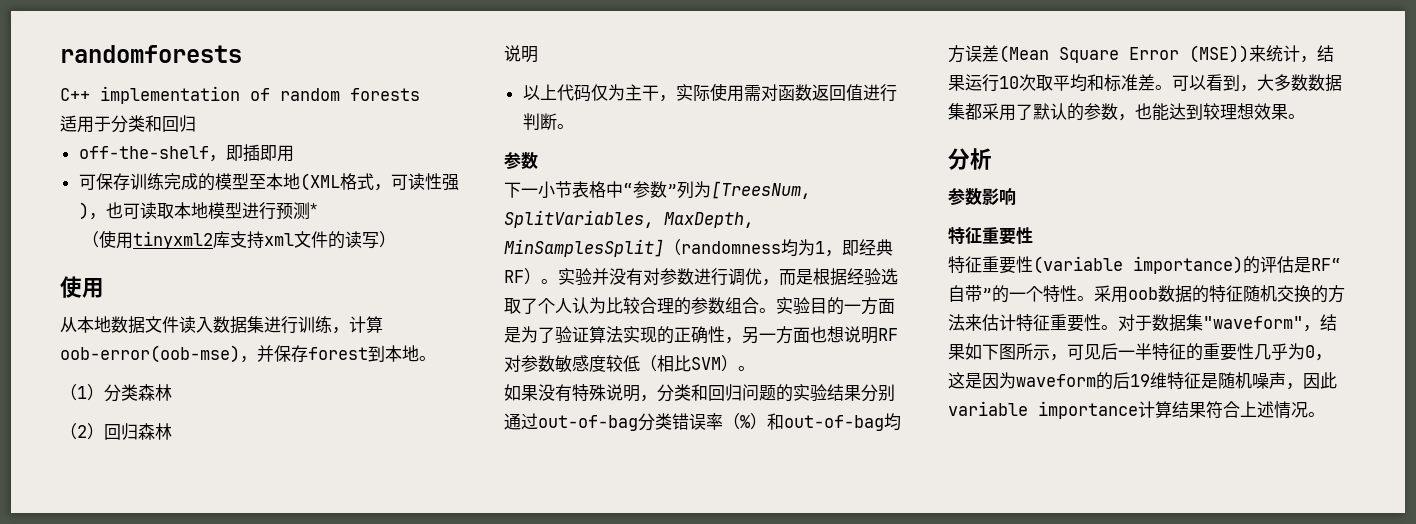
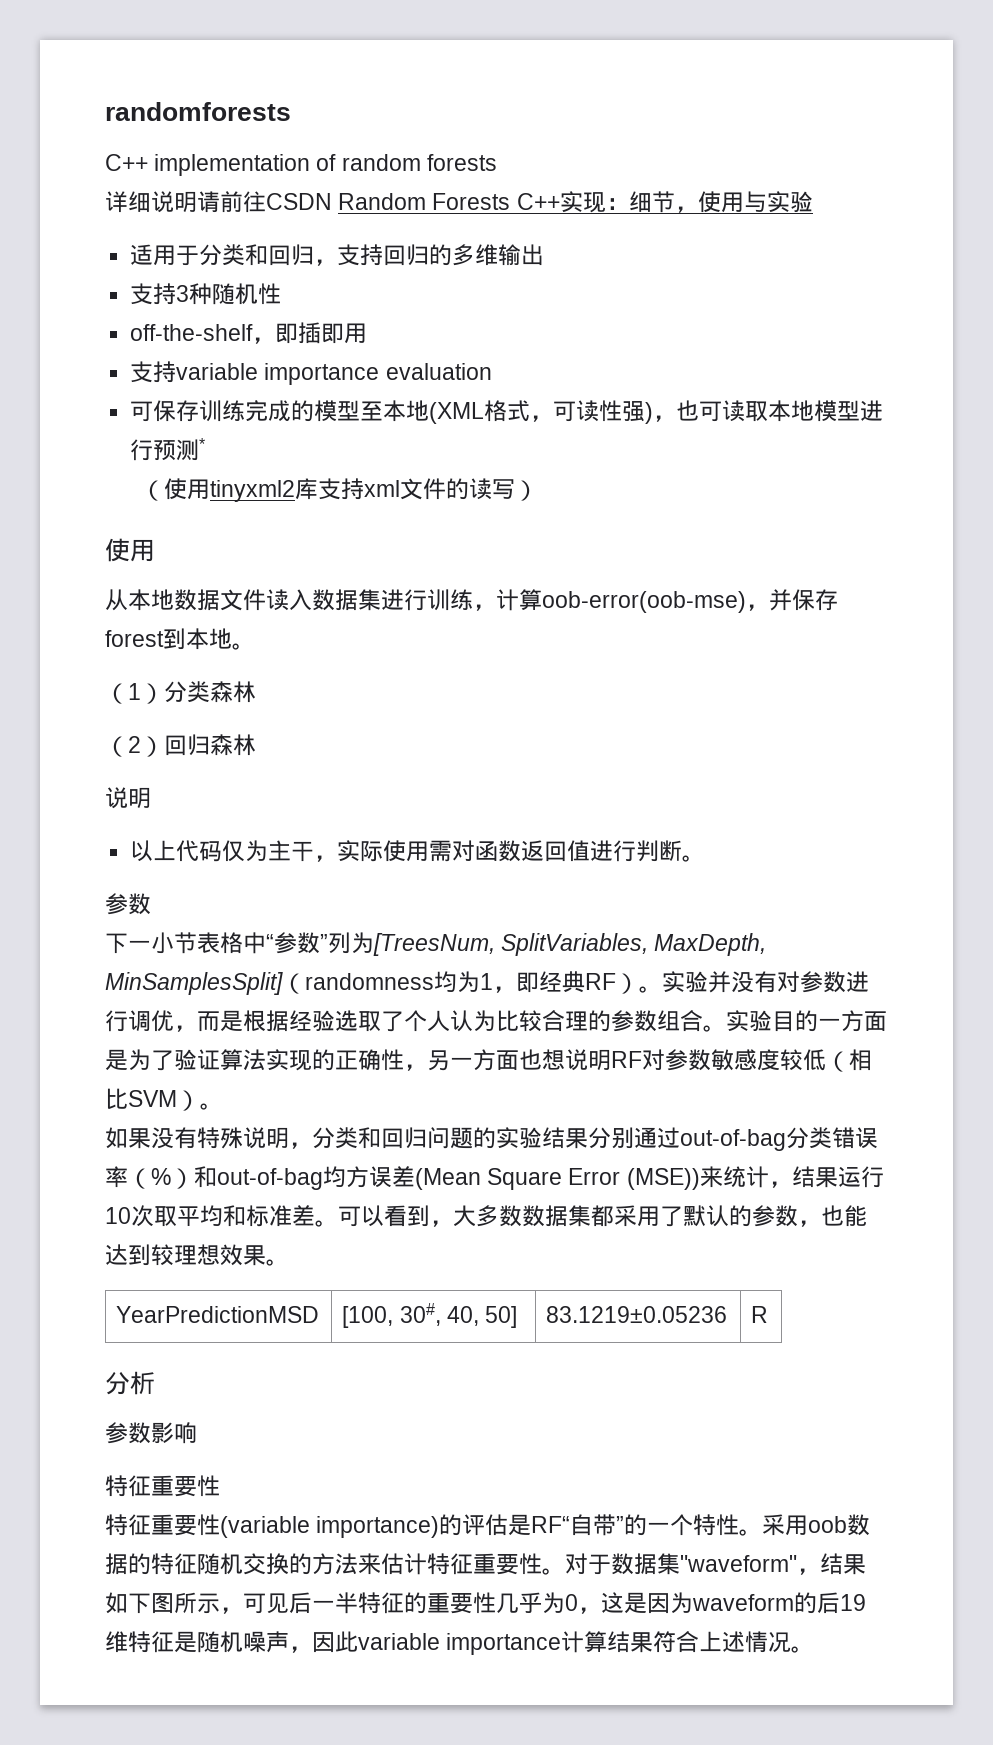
- 适用于分类和回归
+ 详细说明请前往CSDN Random Forests C++实现：细节，使用与实验
+ 适用于分类和回归，支持回归的多维输出
+ 支持3种随机性
+ 支持variable importance evaluation
+ YearPredictionMSD | [100, 30#, 40, 50] | 83.1219±0.05236 | R

